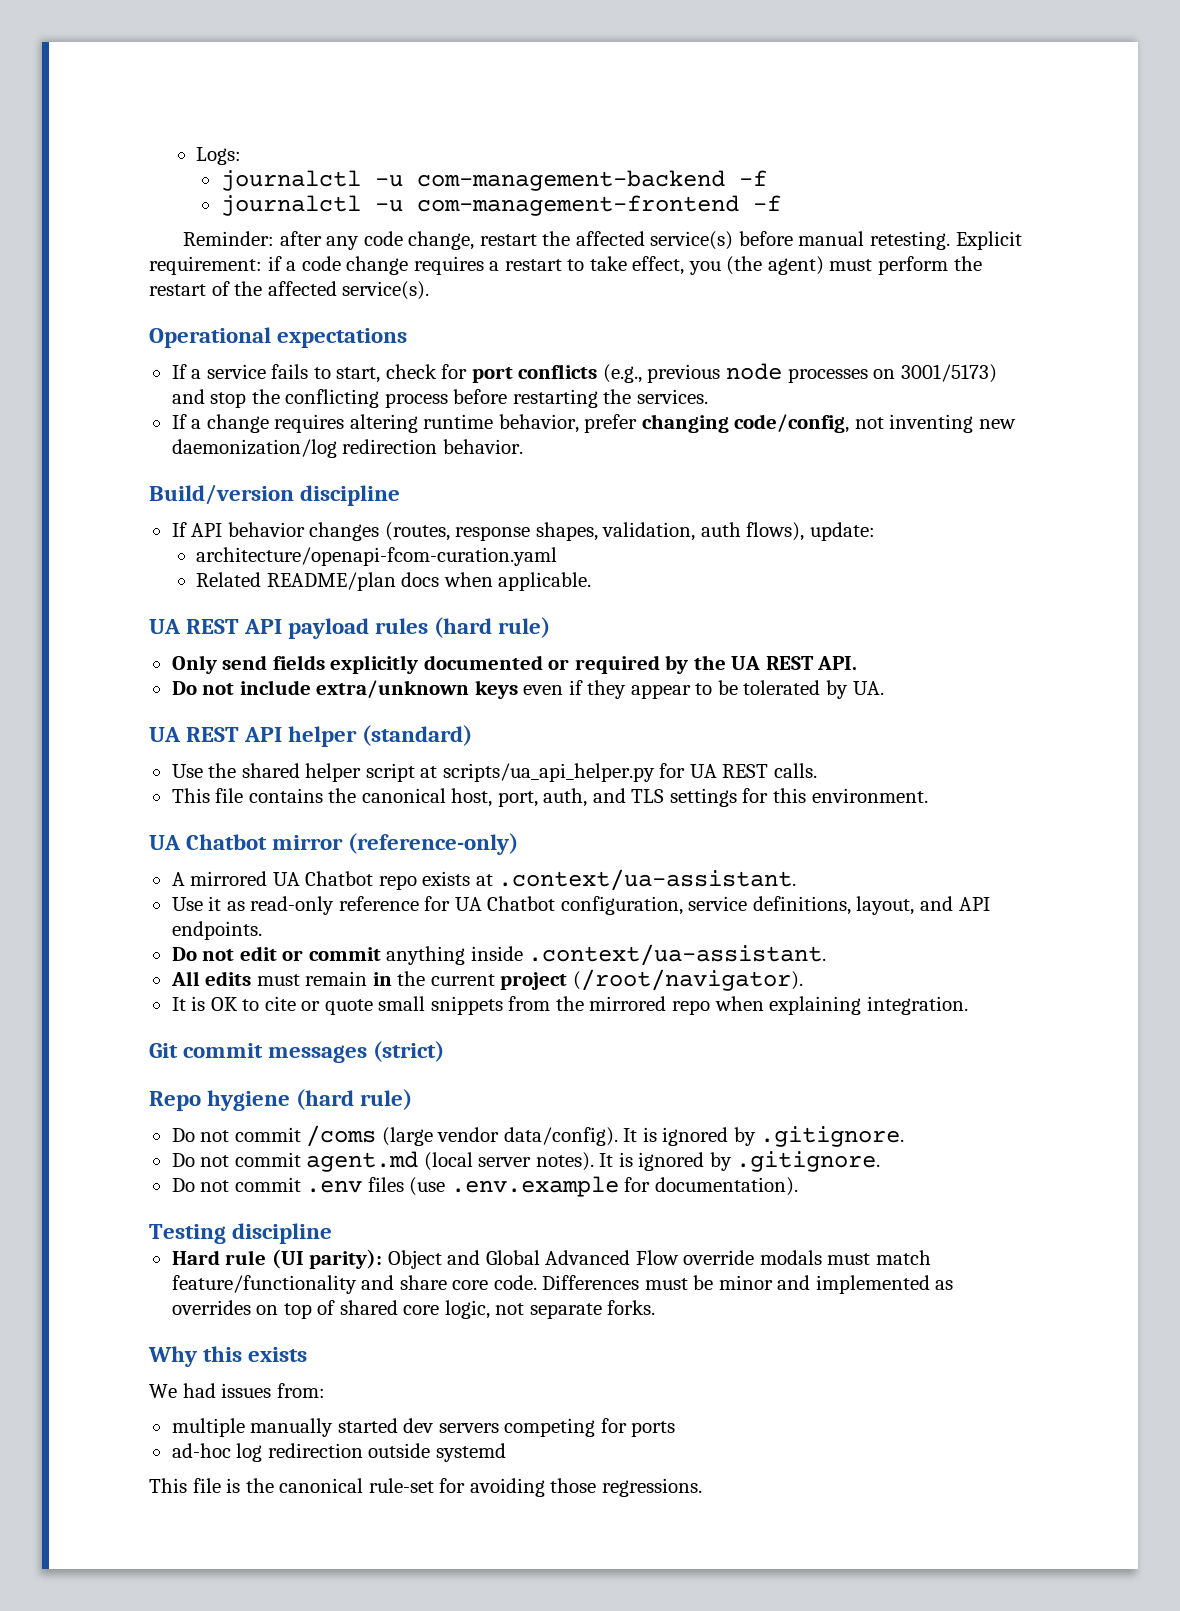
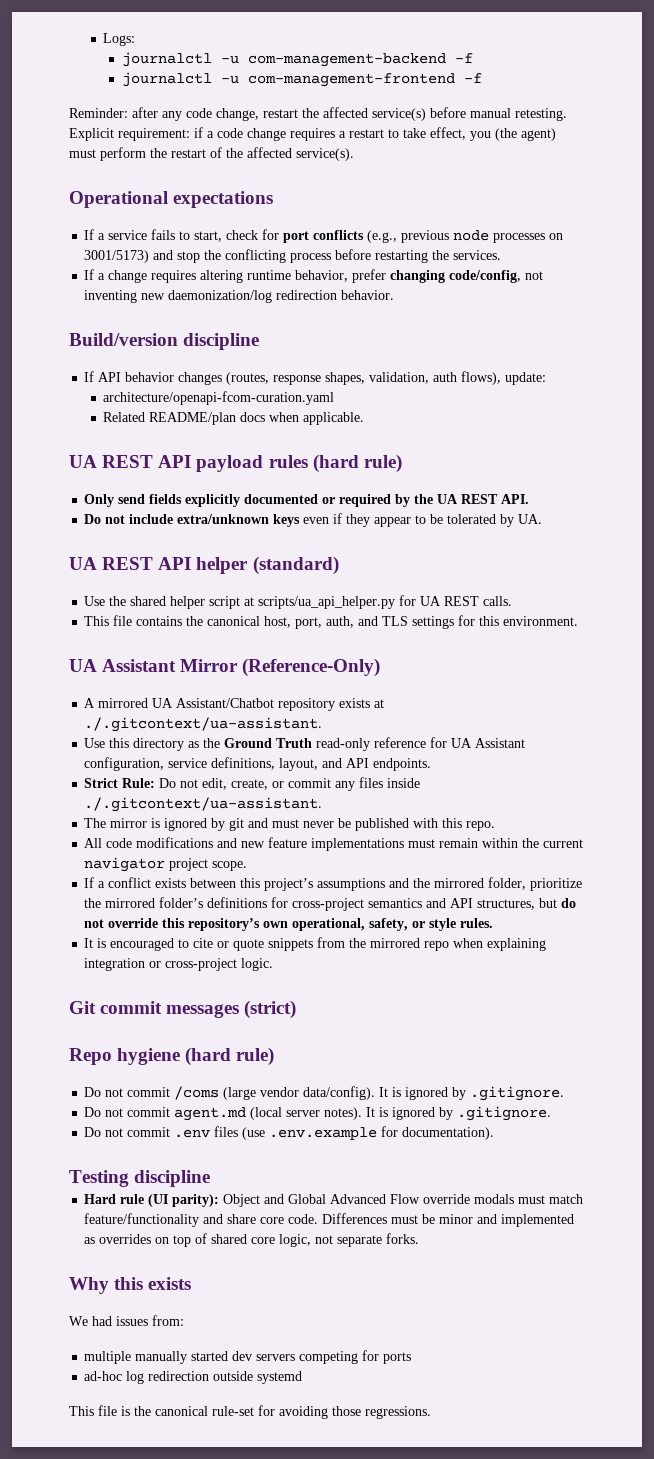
- UA Chatbot mirror (reference-only)
+ UA Assistant Mirror (Reference-Only)
- A mirrored UA Chatbot repo exists at .context/ua-assistant.
- Use it as read-only reference for UA Chatbot configuration, service definitions, layout, and API endpoints.
+ A mirrored UA Assistant/Chatbot repository exists at ./.gitcontext/ua-assistant.
+ Use this directory as the Ground Truth read-only reference for UA Assistant configuration, service definitions, layout, and API endpoints.
- Do not edit or commit anything inside .context/ua-assistant.
- All edits must remain in the current project (/root/navigator).
- It is OK to cite or quote small snippets from the mirrored repo when explaining integration.
+ Strict Rule: Do not edit, create, or commit any files inside ./.gitcontext/ua-assistant.
+ The mirror is ignored by git and must never be published with this repo.
+ All code modifications and new feature implementations must remain within the current navigator project scope.
+ If a conflict exists between this project’s assumptions and the mirrored folder, prioritize the mirrored folder’s definitions for cross-project semantics and API structures, but do not override this repository’s own operational, safety, or style rules.
+ It is encouraged to cite or quote snippets from the mirrored repo when explaining integration or cross-project logic.

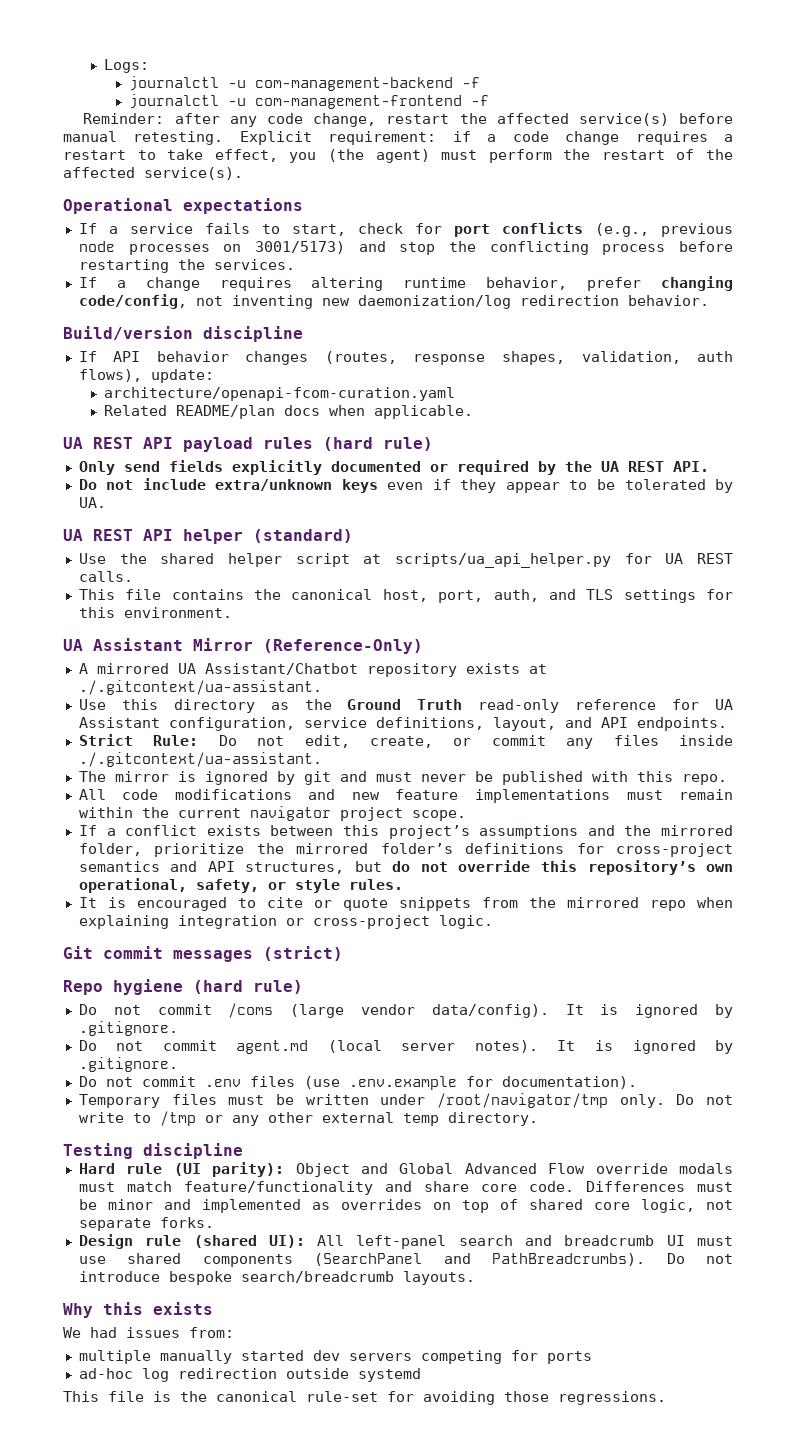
+ Temporary files must be written under /root/navigator/tmp only. Do not write to /tmp or any other external temp directory.
+ Design rule (shared UI): All left-panel search and breadcrumb UI must use shared components (SearchPanel and PathBreadcrumbs). Do not introduce bespoke search/breadcrumb layouts.

